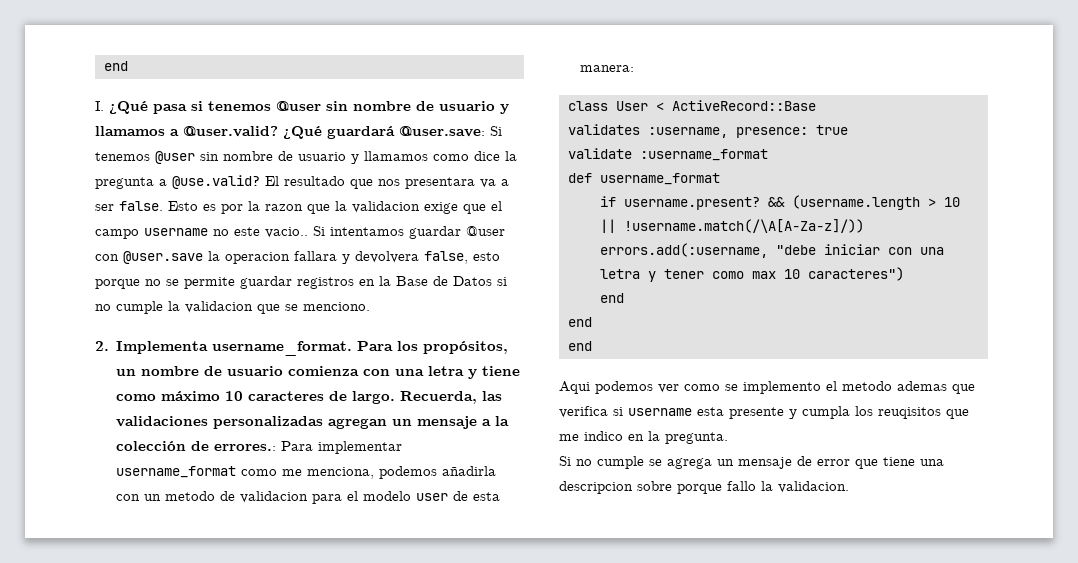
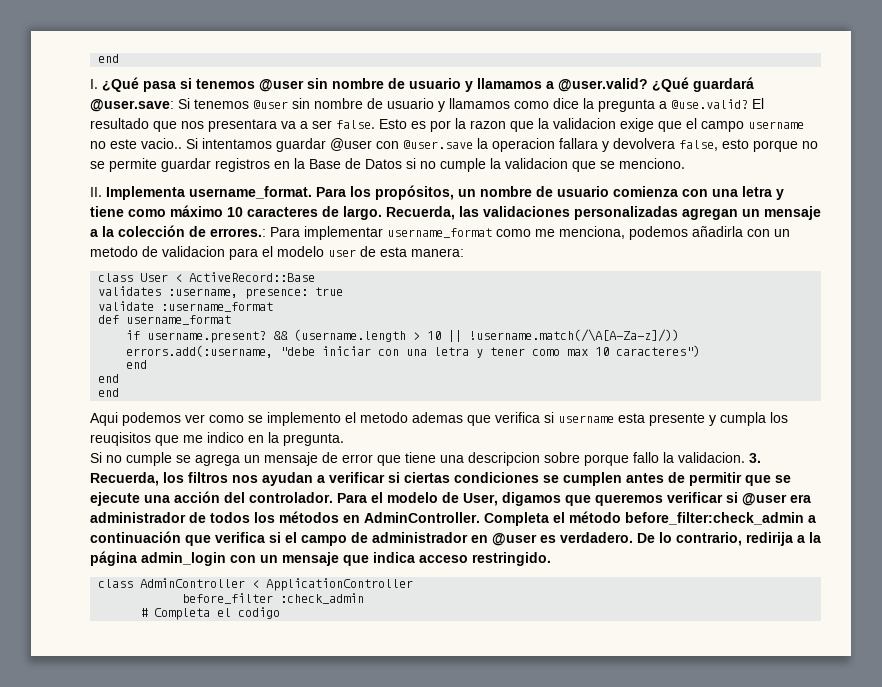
- 2. Implementa username_format.
+ II. Implementa username_format.
+ 3. Recuerda, los filtros nos ayudan a verificar si ciertas condiciones se cumplen antes de permitir que se ejecute una acción del controlador. Para el modelo de User, digamos que queremos verificar si @user era administrador de todos los métodos en AdminController. Completa el método before_filter:check_admin a continuación que verifica si el campo de administrador en @user es verdadero. De lo contrario, redirija a la página admin_login con un mensaje que indica acceso restringido.
+ class AdminController < ApplicationController
+ before_filter :check_admin
+ # Completa el codigo

